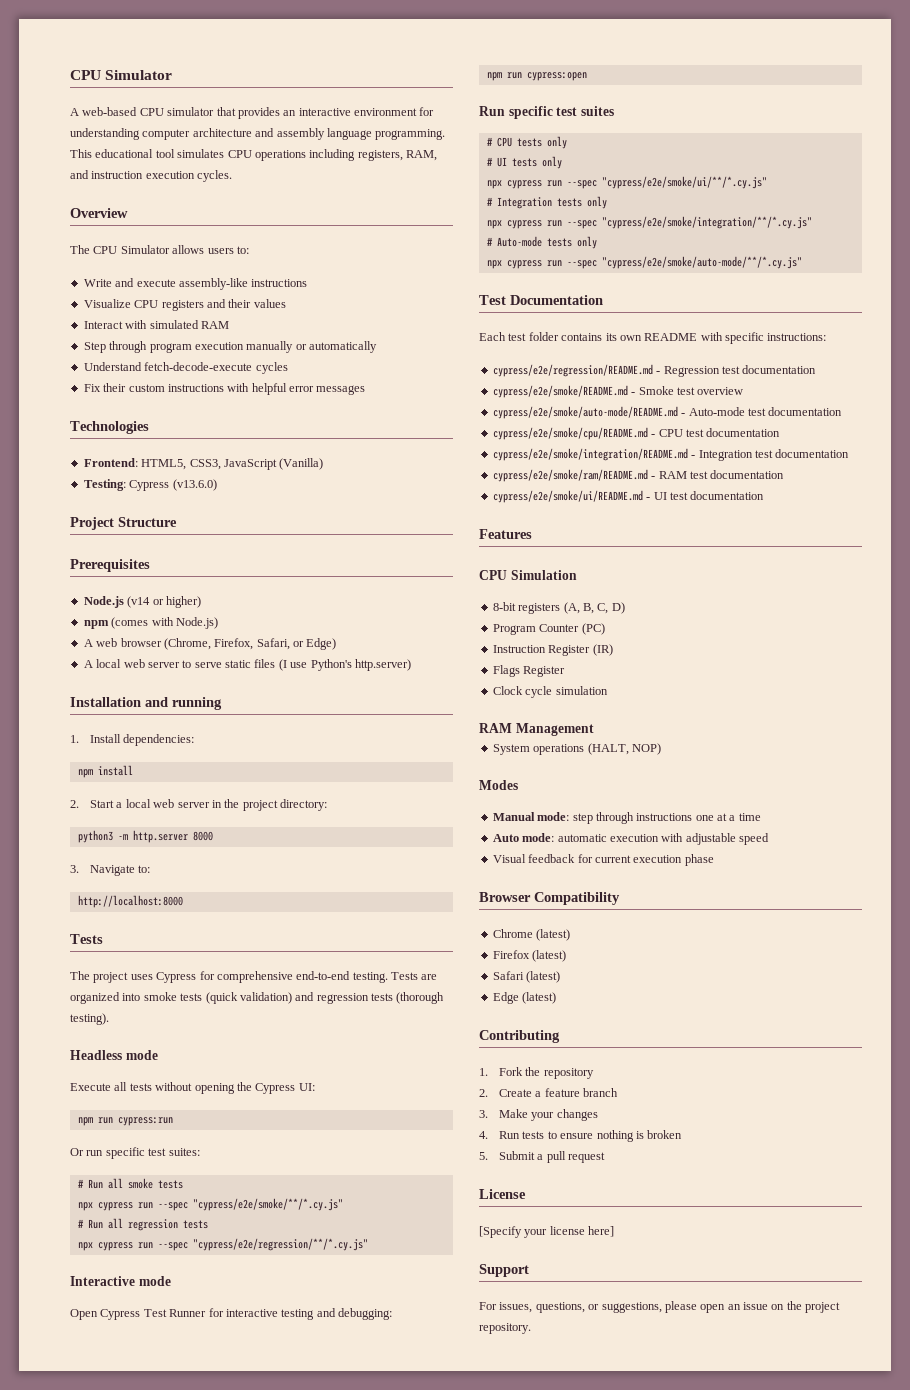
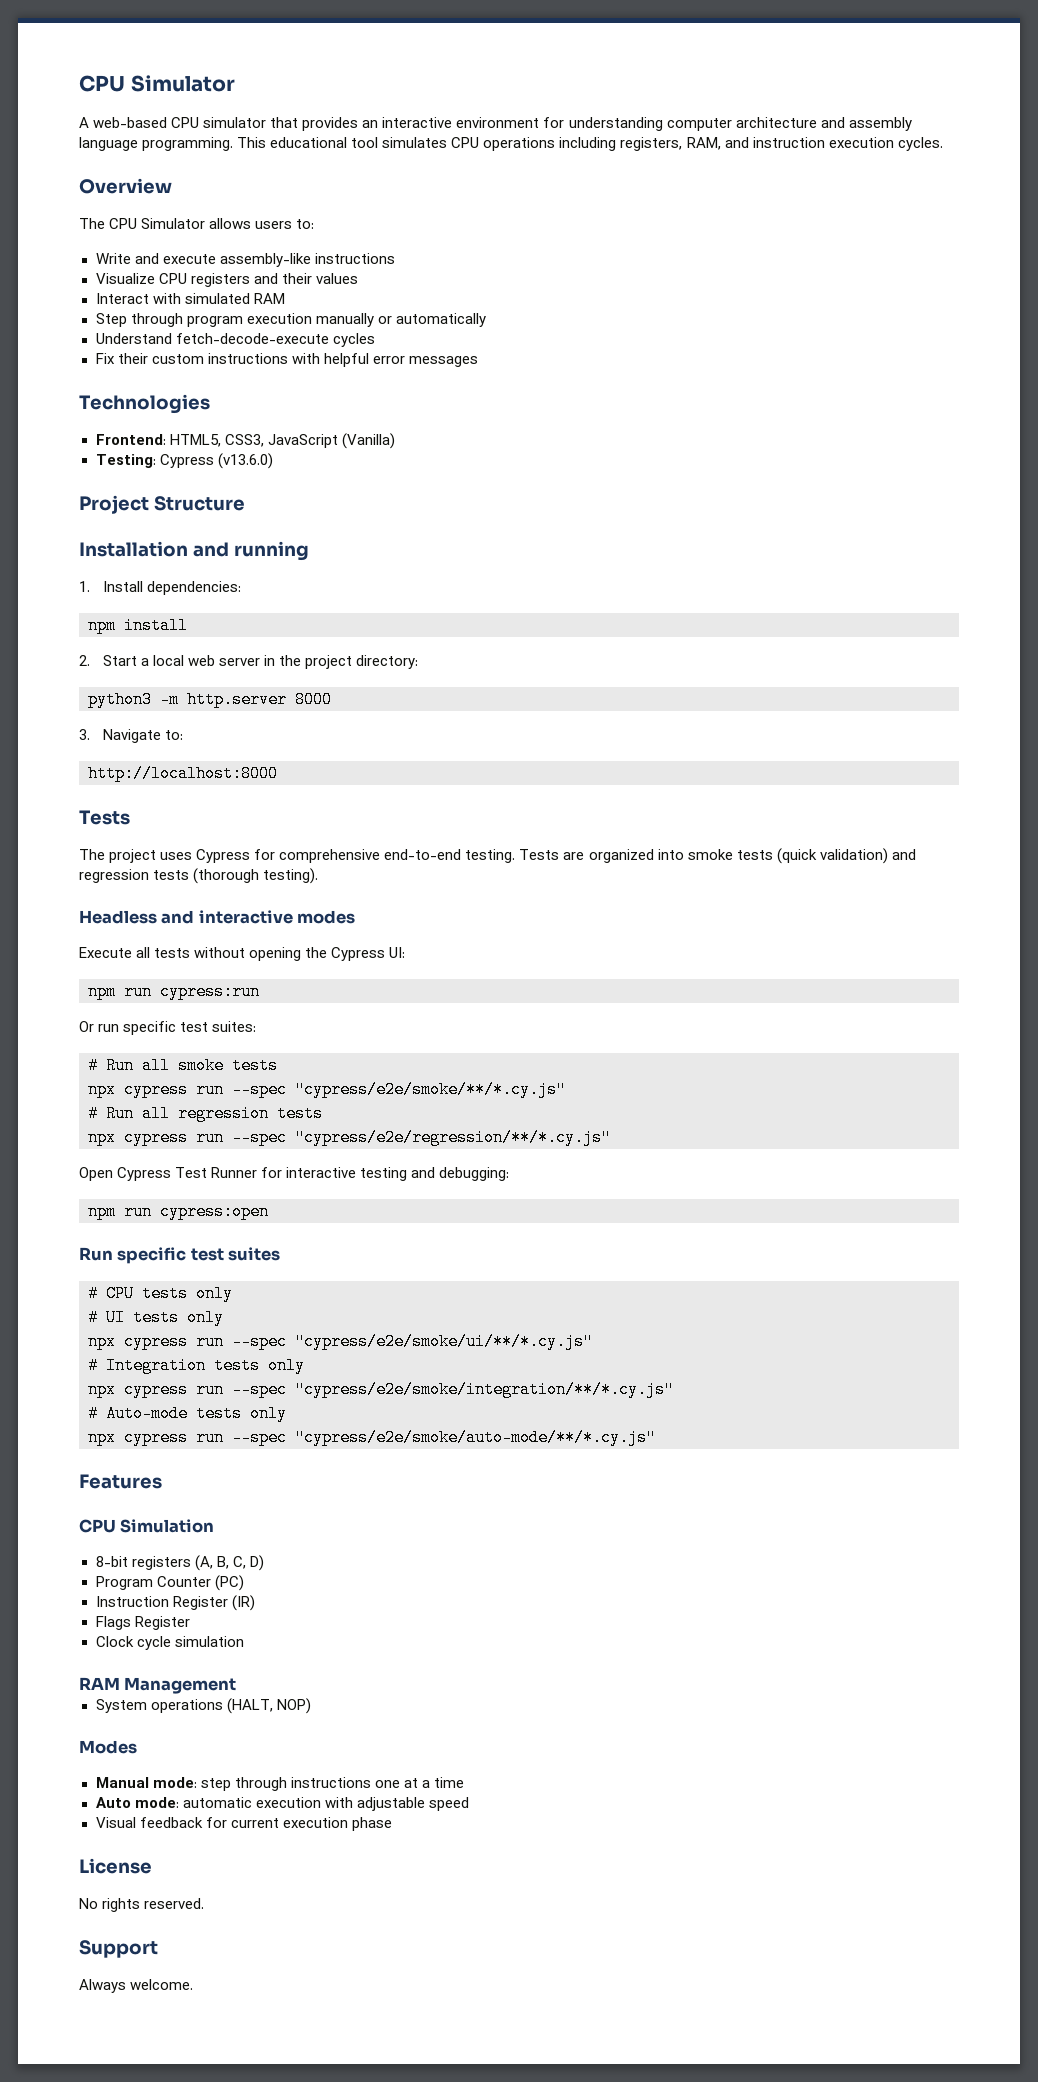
- Prerequisites
- Node.js (v14 or higher)
- npm (comes with Node.js)
- A web browser (Chrome, Firefox, Safari, or Edge)
- A local web server to serve static files (I use Python's http.server)
- Headless mode
+ Headless and interactive modes
- Interactive mode
- Test Documentation
- Each test folder contains its own README with specific instructions:
- cypress/e2e/regression/README.md - Regression test documentation
- cypress/e2e/smoke/README.md - Smoke test overview
- cypress/e2e/smoke/auto-mode/README.md - Auto-mode test documentation
- cypress/e2e/smoke/cpu/README.md - CPU test documentation
- cypress/e2e/smoke/integration/README.md - Integration test documentation
- cypress/e2e/smoke/ram/README.md - RAM test documentation
- cypress/e2e/smoke/ui/README.md - UI test documentation
- Browser Compatibility
- Chrome (latest)
- Firefox (latest)
- Safari (latest)
- Edge (latest)
- Contributing
- 1. Fork the repository
- 2. Create a feature branch
- 3. Make your changes
- 4. Run tests to ensure nothing is broken
- 5. Submit a pull request
  License
- [Specify your license here]
+ No rights reserved.
  Support
- For issues, questions, or suggestions, please open an issue on the project repository.
+ Always welcome.

